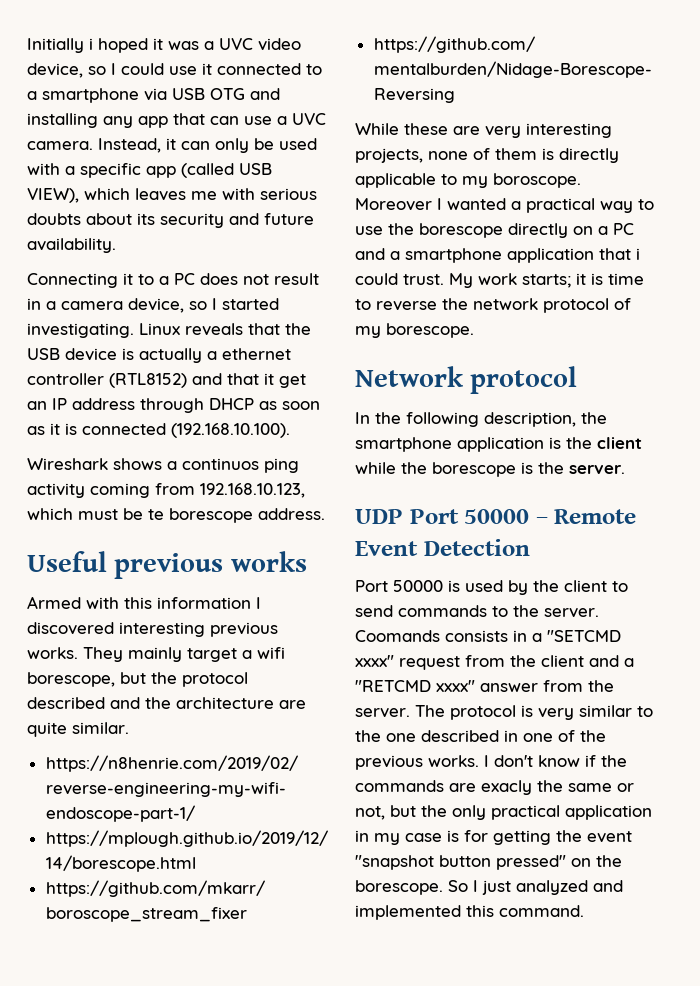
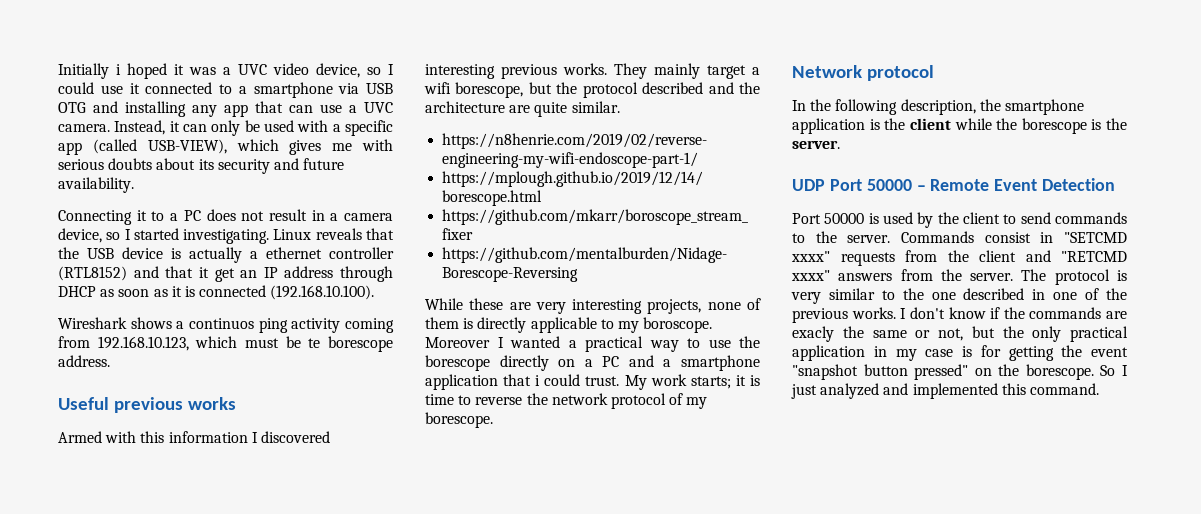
- Instead, it can only be used with a specific app (called USB VIEW), which leaves me with serious doubts about its security and future availability.
+ Instead, it can only be used with a specific app (called USB-VIEW), which gives me with serious doubts about its security and future availability.
- Coomands consists in a "SETCMD xxxx" request from the client and a "RETCMD xxxx" answer from the server.
+ Commands consist in "SETCMD xxxx" requests from the client and "RETCMD xxxx" answers from the server.

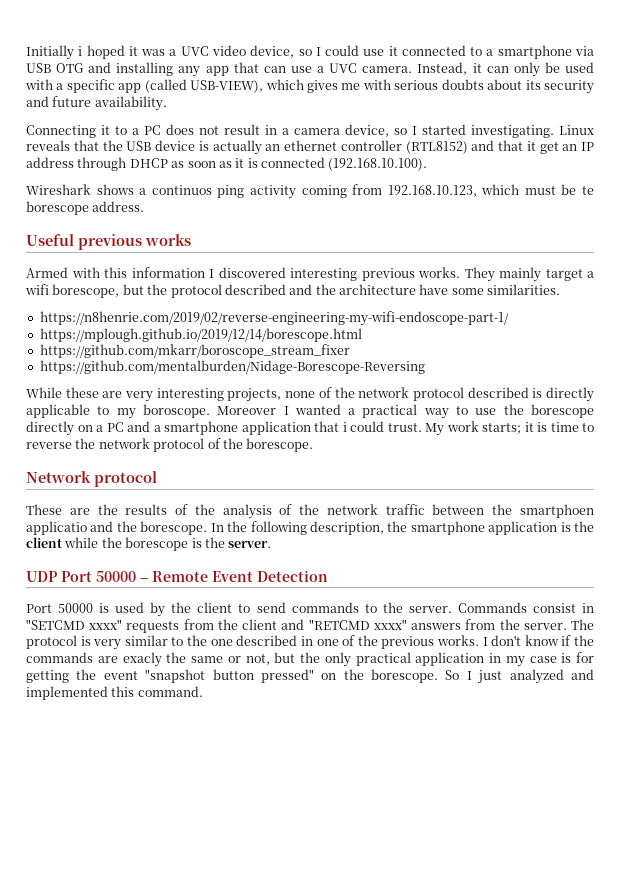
- Linux reveals that the USB device is actually a ethernet controller (RTL8152) and that it get an IP address through DHCP as soon as it is connected (192.168.10.100).
+ Linux reveals that the USB device is actually an ethernet controller (RTL8152) and that it get an IP address through DHCP as soon as it is connected (192.168.10.100).
- They mainly target a wifi borescope, but the protocol described and the architecture are quite similar.
+ They mainly target a wifi borescope, but the protocol described and the architecture have some similarities.
- While these are very interesting projects, none of them is directly applicable to my boroscope.
+ While these are very interesting projects, none of the network protocol described is directly applicable to my boroscope.
- My work starts; it is time to reverse the network protocol of my borescope.
+ My work starts; it is time to reverse the network protocol of the borescope.
+ These are the results of the analysis of the network traffic between the smartphoen applicatio and the borescope.

